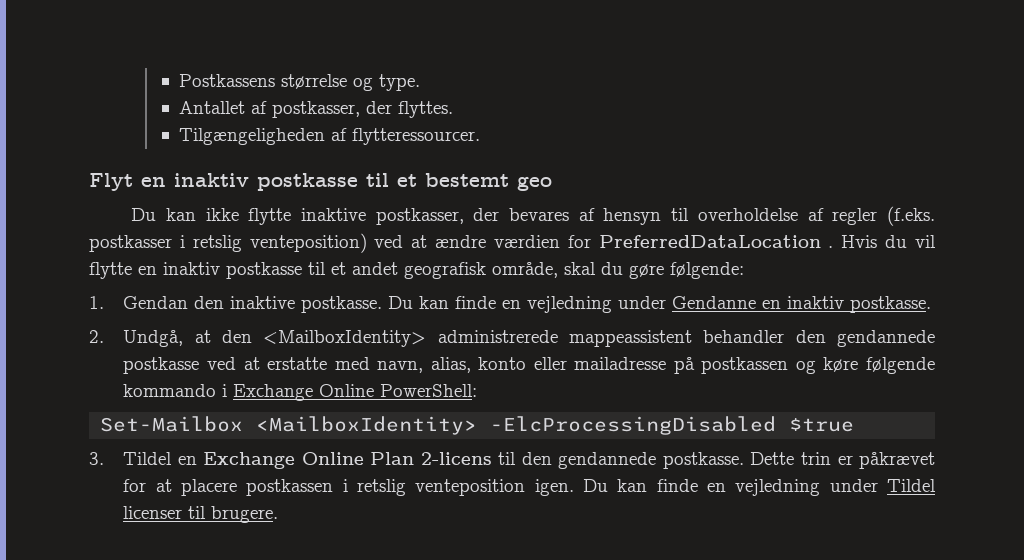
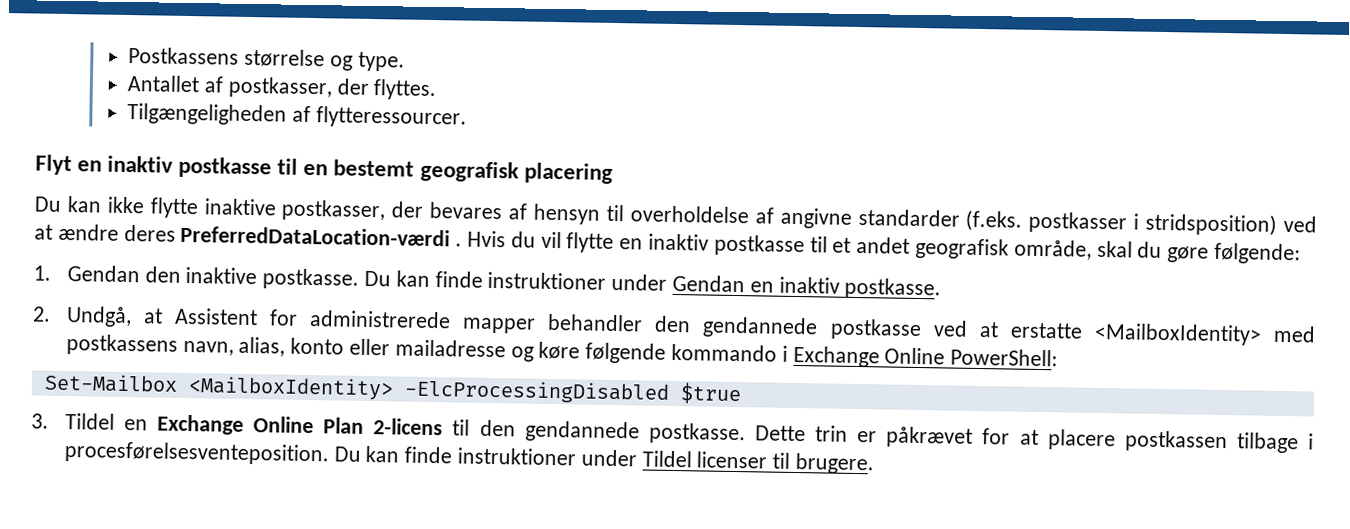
- Flyt en inaktiv postkasse til et bestemt geo
+ Flyt en inaktiv postkasse til en bestemt geografisk placering
- Du kan ikke flytte inaktive postkasser, der bevares af hensyn til overholdelse af regler (f.eks. postkasser i retslig venteposition) ved at ændre værdien for PreferredDataLocation .
+ Du kan ikke flytte inaktive postkasser, der bevares af hensyn til overholdelse af angivne standarder (f.eks. postkasser i stridsposition) ved at ændre deres PreferredDataLocation-værdi .
- Du kan finde en vejledning under Gendanne en inaktiv postkasse.
+ Du kan finde instruktioner under Gendan en inaktiv postkasse.
- 2. Undgå, at den <MailboxIdentity> administrerede mappeassistent behandler den gendannede postkasse ved at erstatte med navn, alias, konto eller mailadresse på postkassen og køre følgende kommando i Exchange Online PowerShell:
+ 2. Undgå, at Assistent for administrerede mapper behandler den gendannede postkasse ved at erstatte <MailboxIdentity> med postkassens navn, alias, konto eller mailadresse og køre følgende kommando i Exchange Online PowerShell:
- Dette trin er påkrævet for at placere postkassen i retslig venteposition igen. Du kan finde en vejledning under Tildel licenser til brugere.
+ Dette trin er påkrævet for at placere postkassen tilbage i procesførelsesventeposition. Du kan finde instruktioner under Tildel licenser til brugere.

